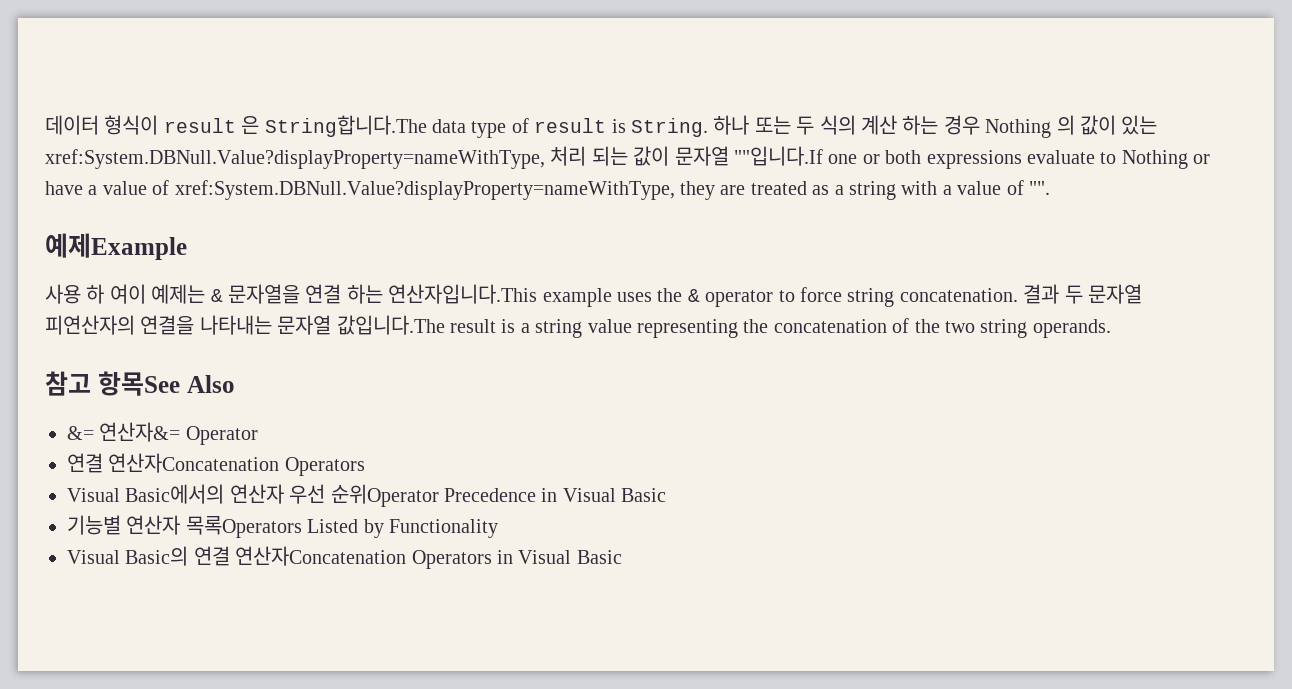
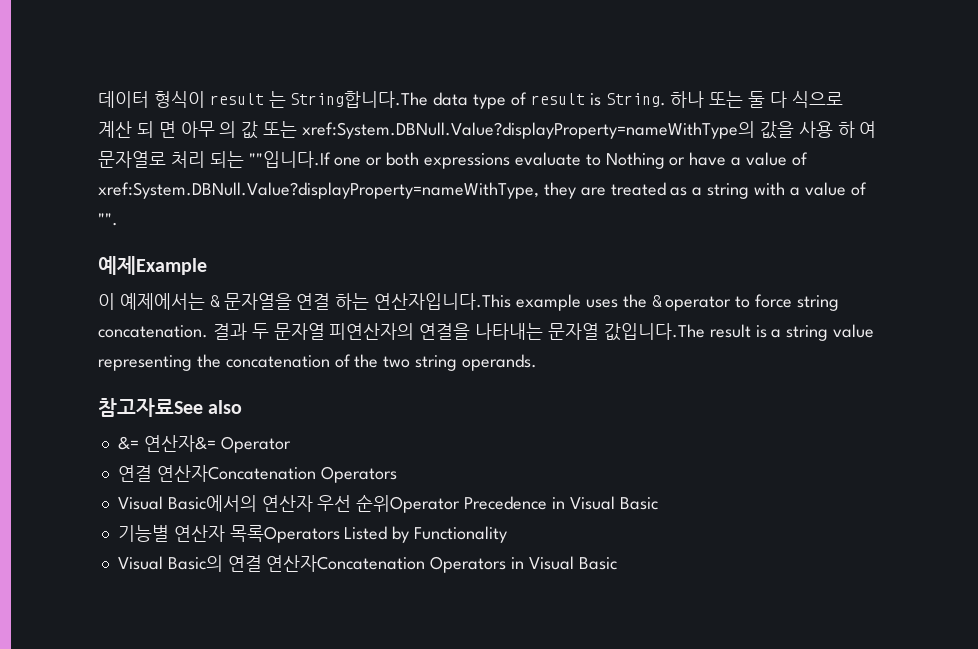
- 데이터 형식이 result 은 String합니다.The data type of result is String.
+ 데이터 형식이 result 는 String합니다.The data type of result is String.
- 하나 또는 두 식의 계산 하는 경우 Nothing 의 값이 있는 xref:System.DBNull.Value?displayProperty=nameWithType, 처리 되는 값이 문자열 ""입니다.If one or both expressions evaluate to Nothing or have a value of xref:System.DBNull.Value?displayProperty=nameWithType, they are treated as a string with a value of "".
+ 하나 또는 둘 다 식으로 계산 되 면 아무 의 값 또는 xref:System.DBNull.Value?displayProperty=nameWithType의 값을 사용 하 여 문자열로 처리 되는 ""입니다.If one or both expressions evaluate to Nothing or have a value of xref:System.DBNull.Value?displayProperty=nameWithType, they are treated as a string with a value of "".
- 사용 하 여이 예제는 & 문자열을 연결 하는 연산자입니다.This example uses the & operator to force string concatenation.
+ 이 예제에서는 & 문자열을 연결 하는 연산자입니다.This example uses the & operator to force string concatenation.
- 참고 항목See Also
+ 참고자료See also

